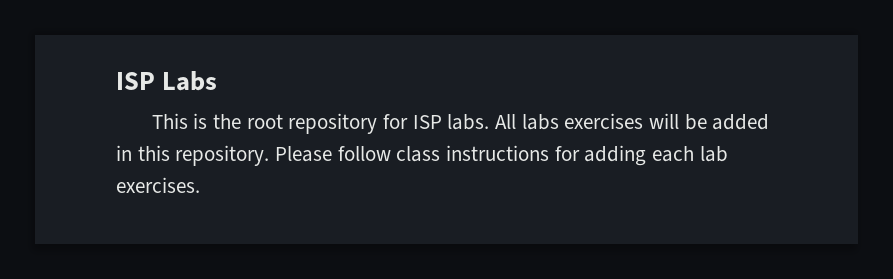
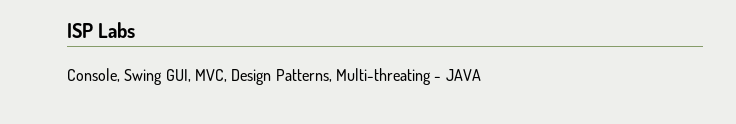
- This is the root repository for ISP labs. All labs exercises will be added in this repository. Please follow class instructions for adding each lab exercises.
+ Console, Swing GUI, MVC, Design Patterns, Multi-threating - JAVA

